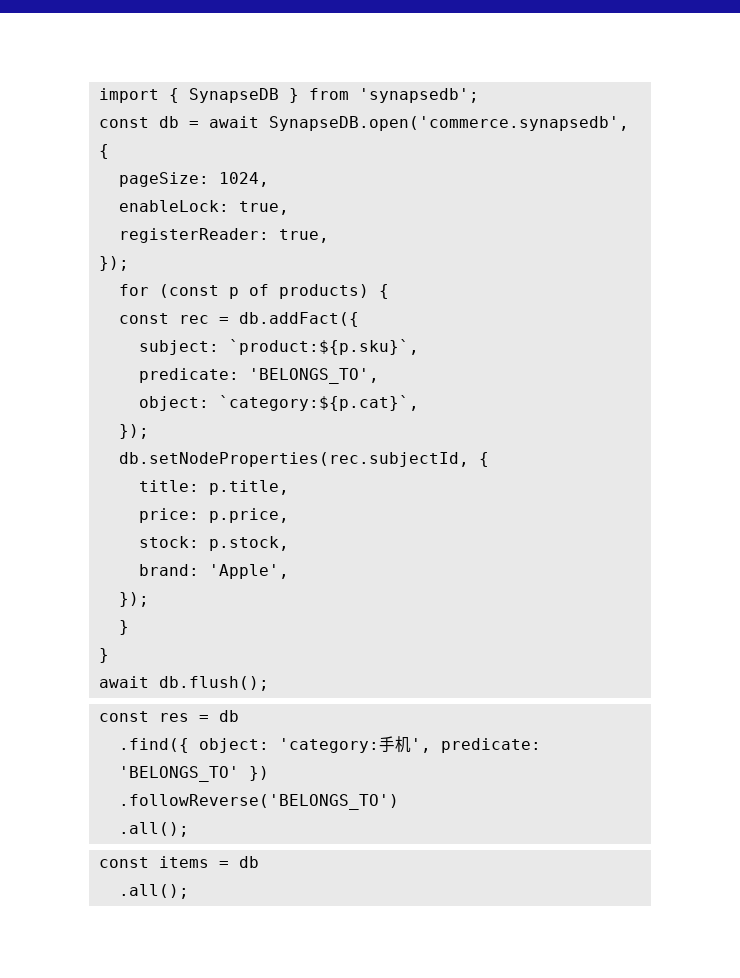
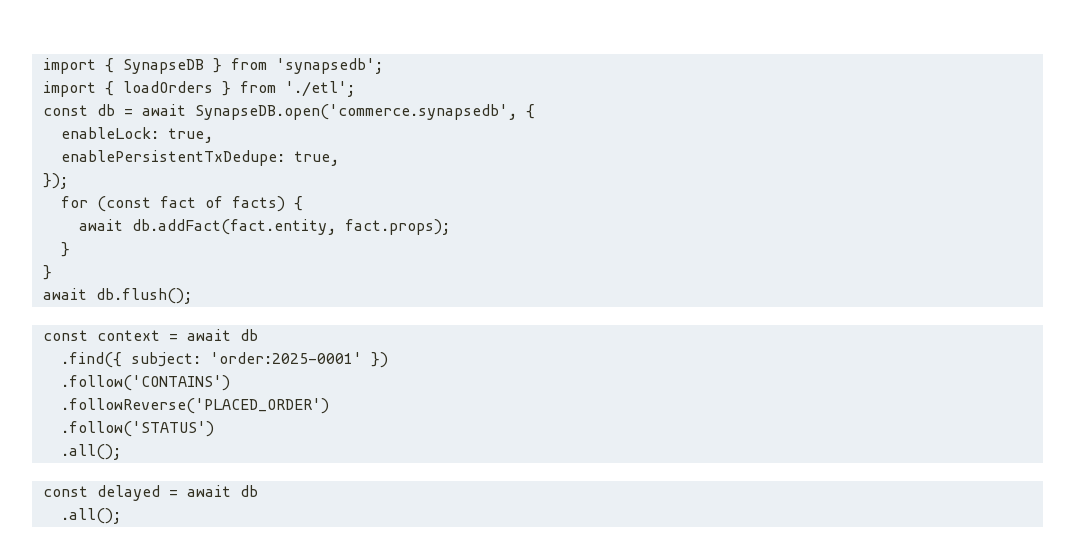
+ import { loadOrders } from './etl';
- pageSize: 1024,
- registerReader: true,
+ enablePersistentTxDedupe: true,
- for (const p of products) {
- const rec = db.addFact({
- subject: `product:${p.sku}`,
- predicate: 'BELONGS_TO',
- object: `category:${p.cat}`,
- });
- db.setNodeProperties(rec.subjectId, {
- title: p.title,
- price: p.price,
- stock: p.stock,
- brand: 'Apple',
- });
+ for (const fact of facts) {
+ await db.addFact(fact.entity, fact.props);
- const res = db
+ const context = await db
- .find({ object: 'category:手机', predicate: 'BELONGS_TO' })
- .followReverse('BELONGS_TO')
+ .find({ subject: 'order:2025-0001' })
+ .follow('CONTAINS')
+ .followReverse('PLACED_ORDER')
+ .follow('STATUS')
- const items = db
+ const delayed = await db

